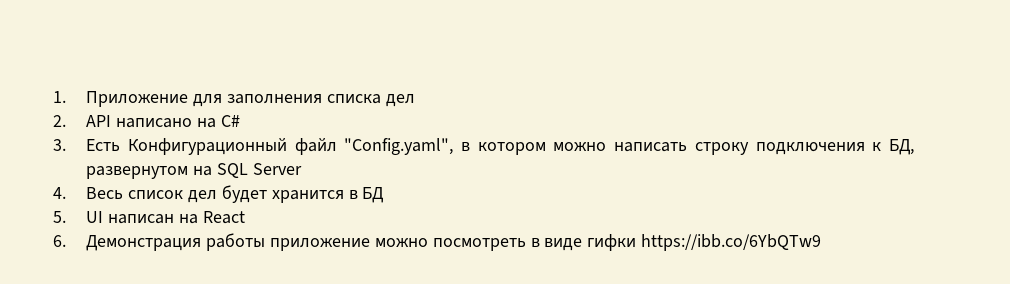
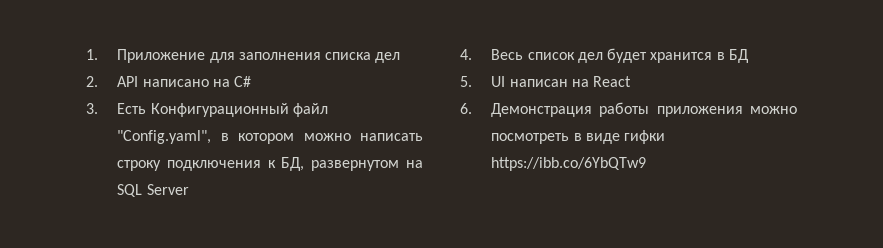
- 6. Демонстрация работы приложение можно посмотреть в виде гифки https://ibb.co/6YbQTw9
+ 6. Демонстрация работы приложения можно посмотреть в виде гифки https://ibb.co/6YbQTw9

